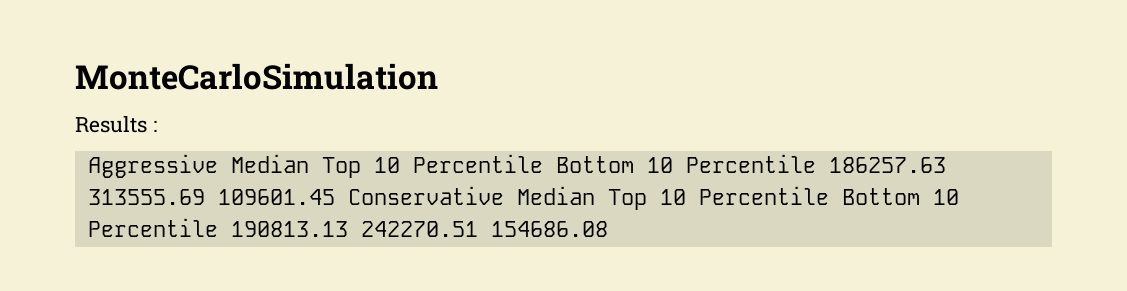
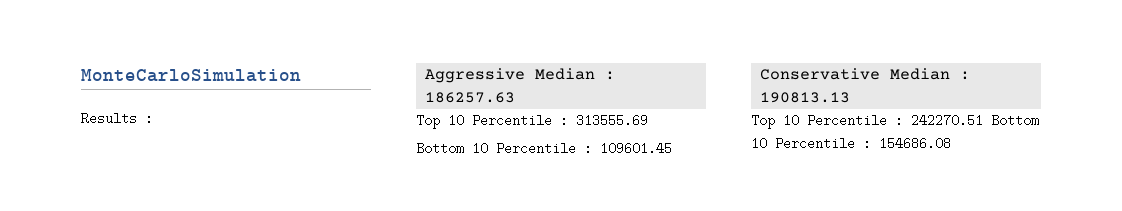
- Aggressive Median Top 10 Percentile Bottom 10 Percentile 186257.63 313555.69 109601.45 Conservative Median Top 10 Percentile Bottom 10 Percentile 190813.13 242270.51 154686.08
+ Aggressive Median : 186257.63
+ Top 10 Percentile : 313555.69
+ Bottom 10 Percentile : 109601.45
+ Conservative Median : 190813.13
+ Top 10 Percentile : 242270.51 Bottom 10 Percentile : 154686.08

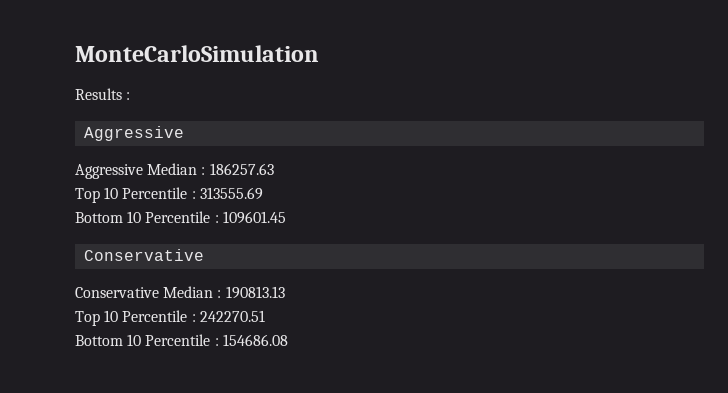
  Results :
+ Aggressive
  Bottom 10 Percentile : 109601.45
+ Conservative
- Top 10 Percentile : 242270.51 Bottom 10 Percentile : 154686.08
+ Top 10 Percentile : 242270.51
+ Bottom 10 Percentile : 154686.08

